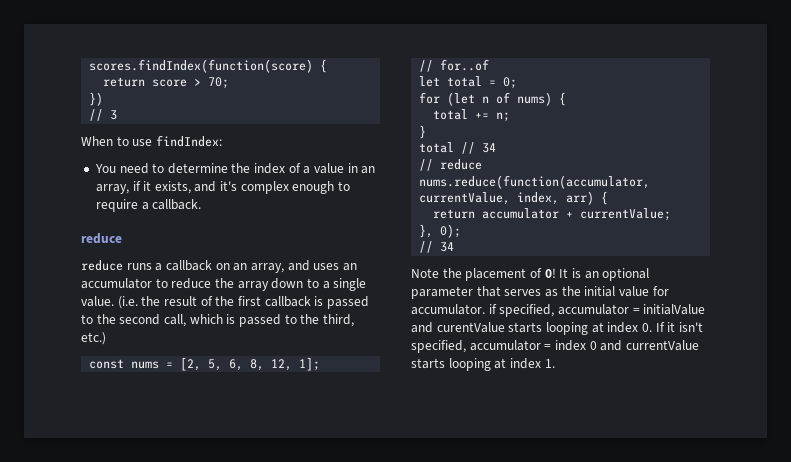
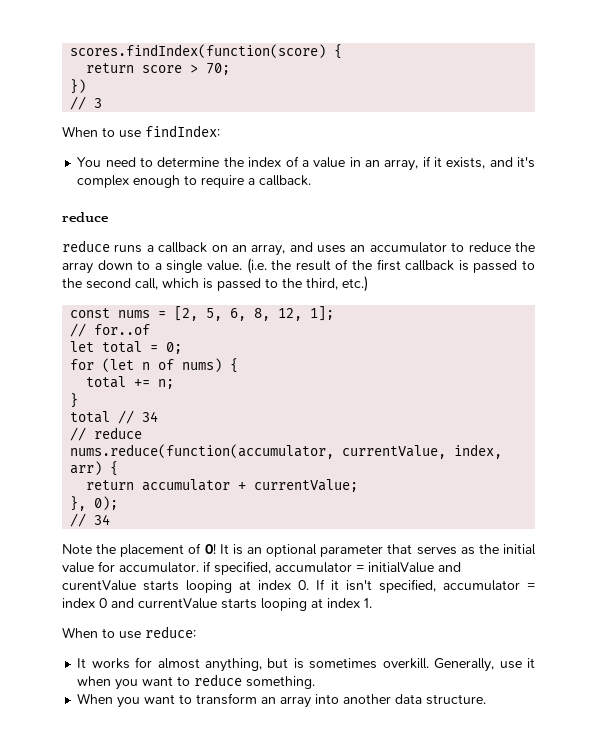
+ When to use reduce:
+ It works for almost anything, but is sometimes overkill. Generally, use it when you want to reduce something.
+ When you want to transform an array into another data structure.

